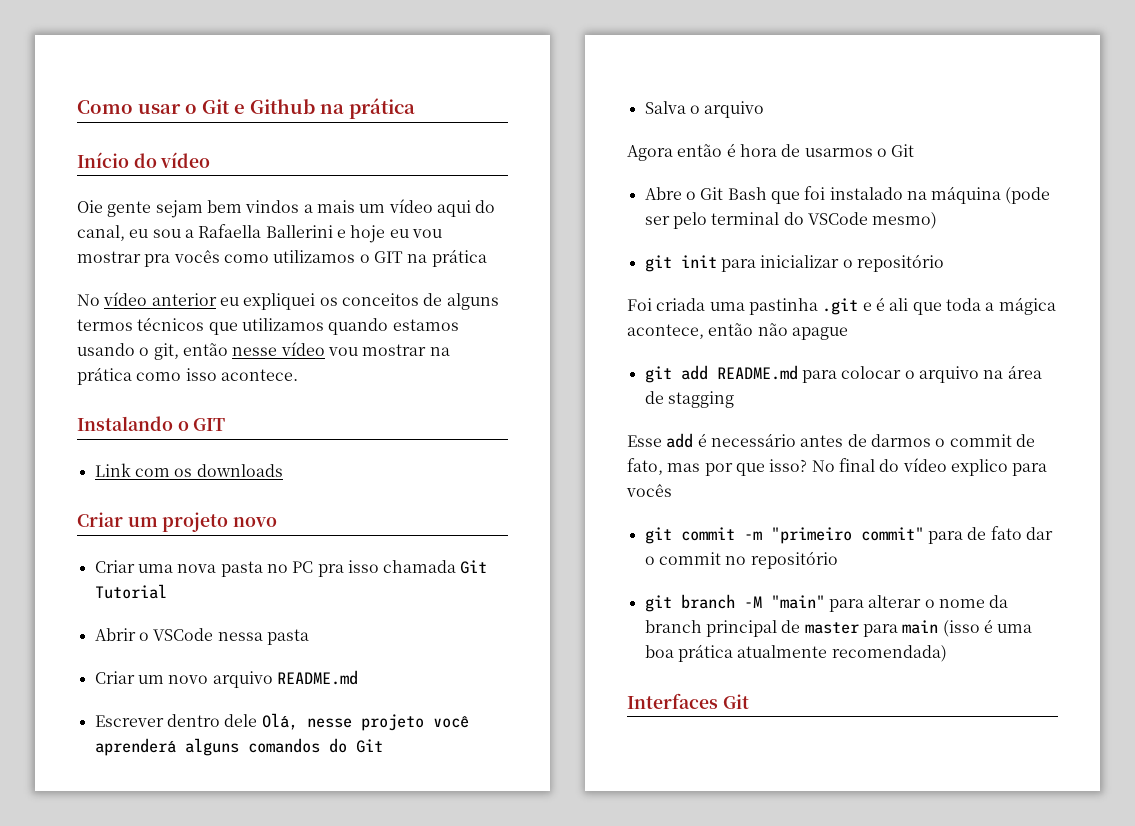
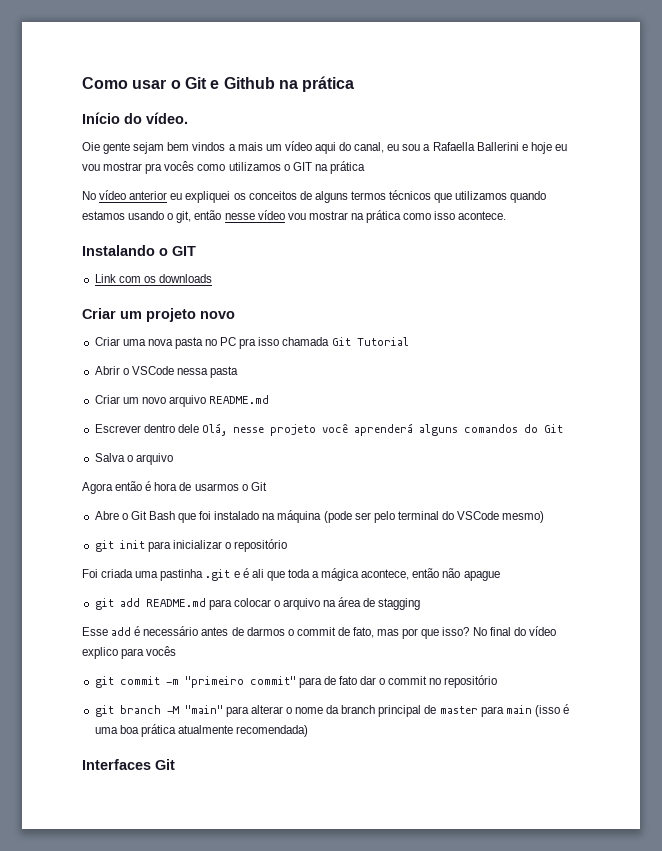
- Início do vídeo
+ Início do vídeo.

